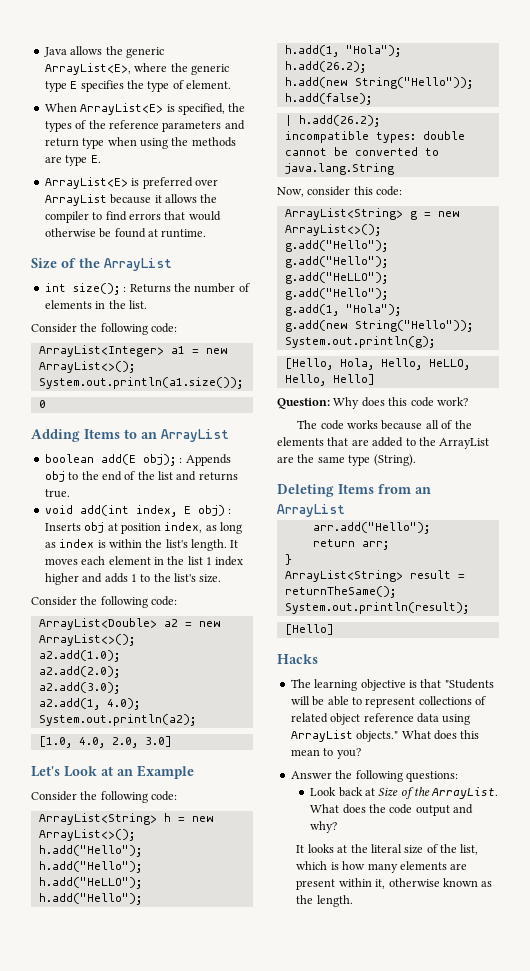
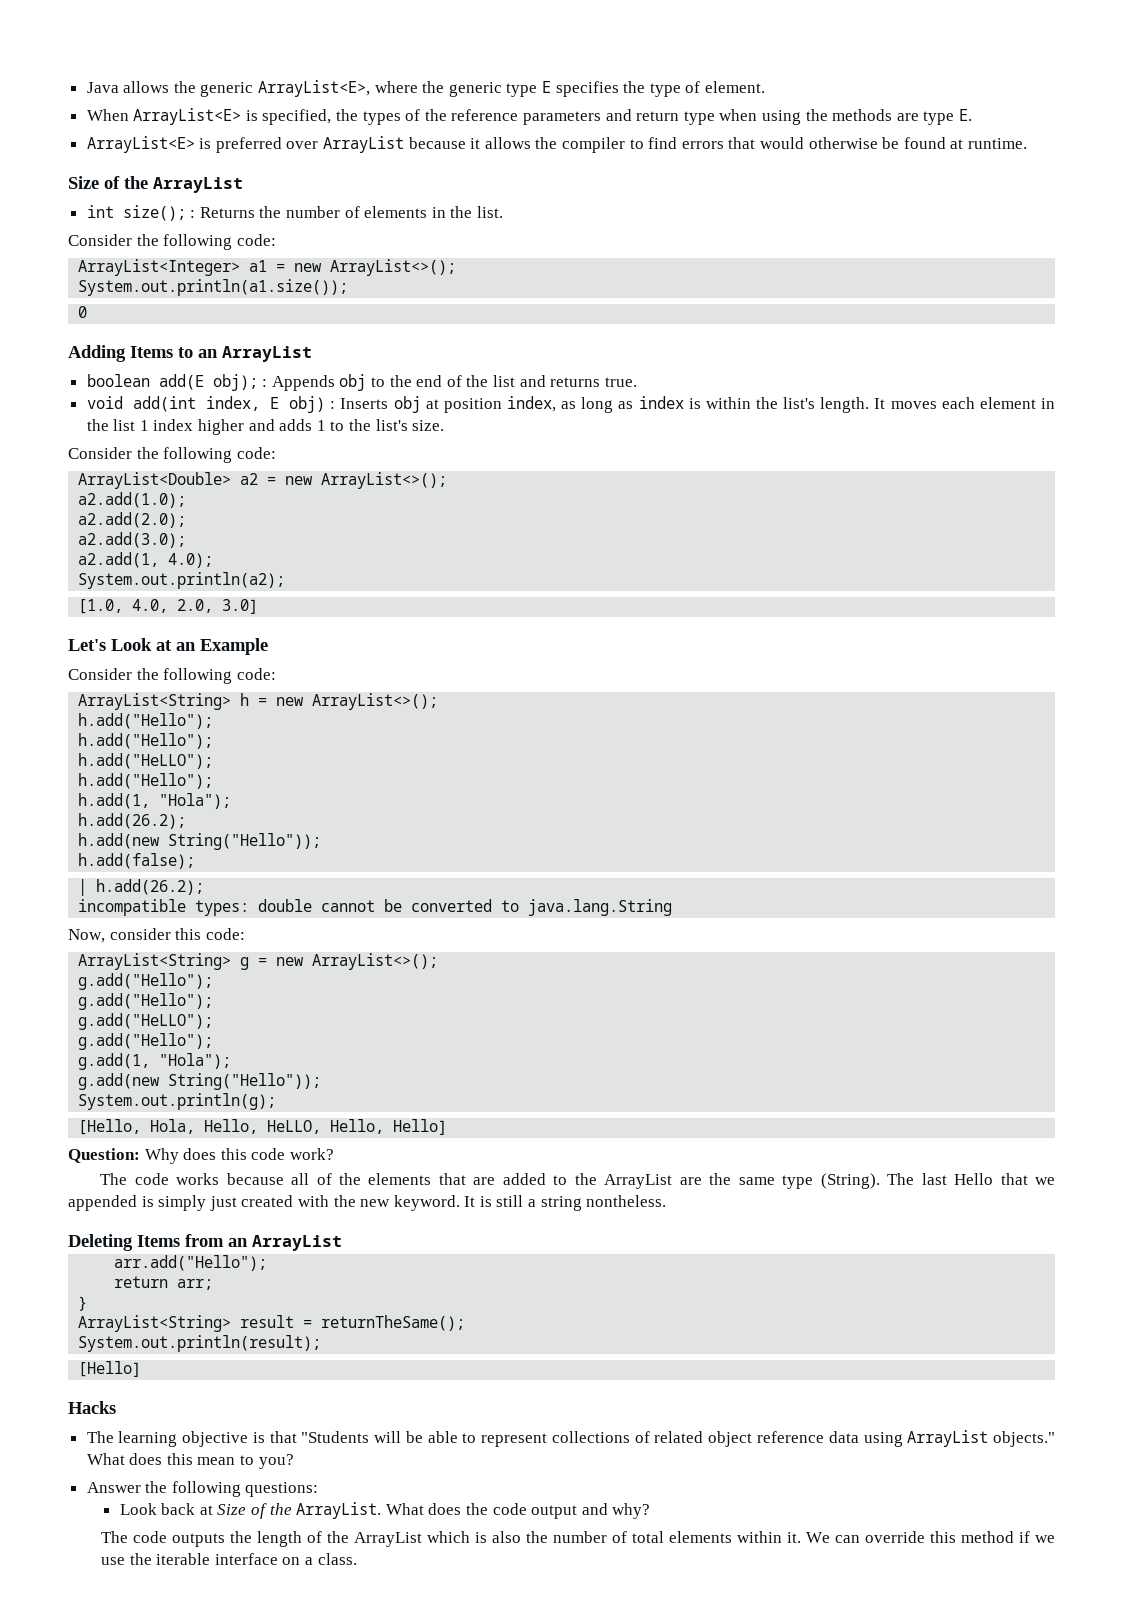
+ The last Hello that we appended is simply just created with the new keyword. It is still a string nontheless.
- It looks at the literal size of the list, which is how many elements are present within it, otherwise known as the length.
+ The code outputs the length of the ArrayList which is also the number of total elements within it. We can override this method if we use the iterable interface on a class.

